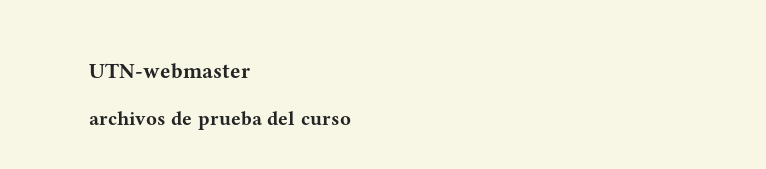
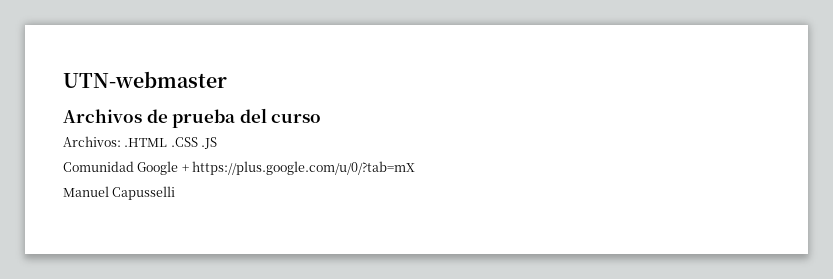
- archivos de prueba del curso
+ Archivos de prueba del curso
+ Archivos: .HTML .CSS .JS
+ Comunidad Google + https://plus.google.com/u/0/?tab=mX
+ Manuel Capusselli

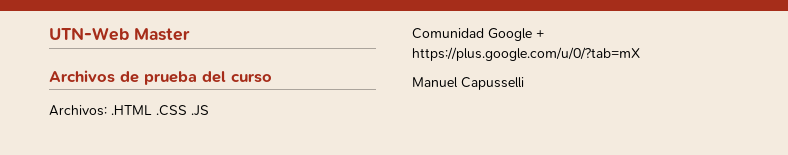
- UTN-webmaster
+ UTN-Web Master

